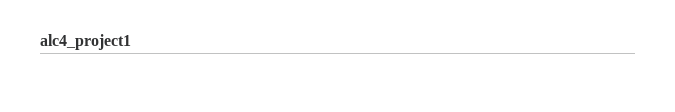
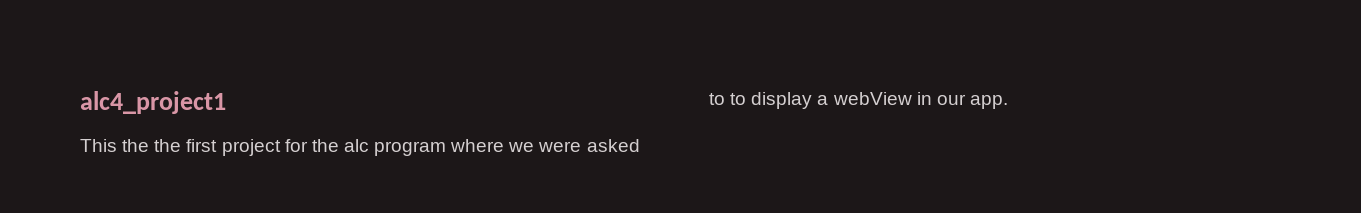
+ This the the first project for the alc program where we were asked to to display a webView in our app.

